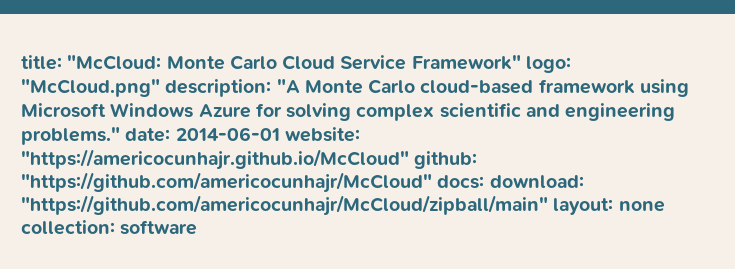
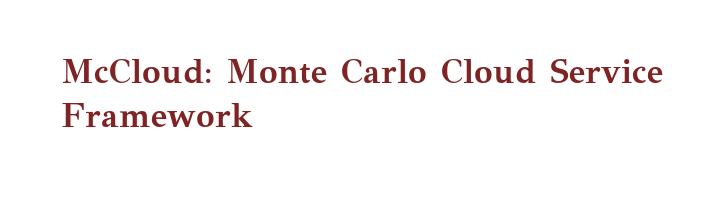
- title: "McCloud: Monte Carlo Cloud Service Framework" logo: "McCloud.png" description: "A Monte Carlo cloud-based framework using Microsoft Windows Azure for solving complex scientific and engineering problems." date: 2014-06-01 website: "https://americocunhajr.github.io/McCloud" github: "https://github.com/americocunhajr/McCloud" docs: download: "https://github.com/americocunhajr/McCloud/zipball/main" layout: none collection: software
+ McCloud: Monte Carlo Cloud Service Framework

